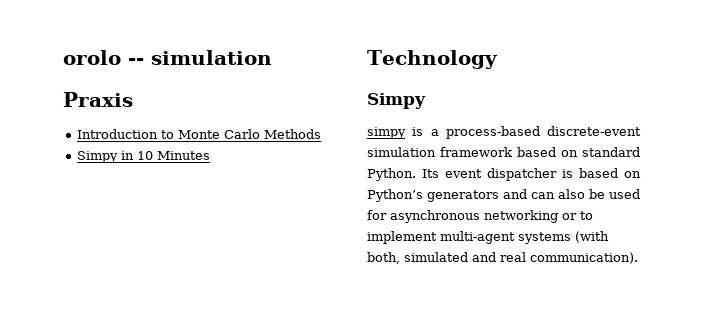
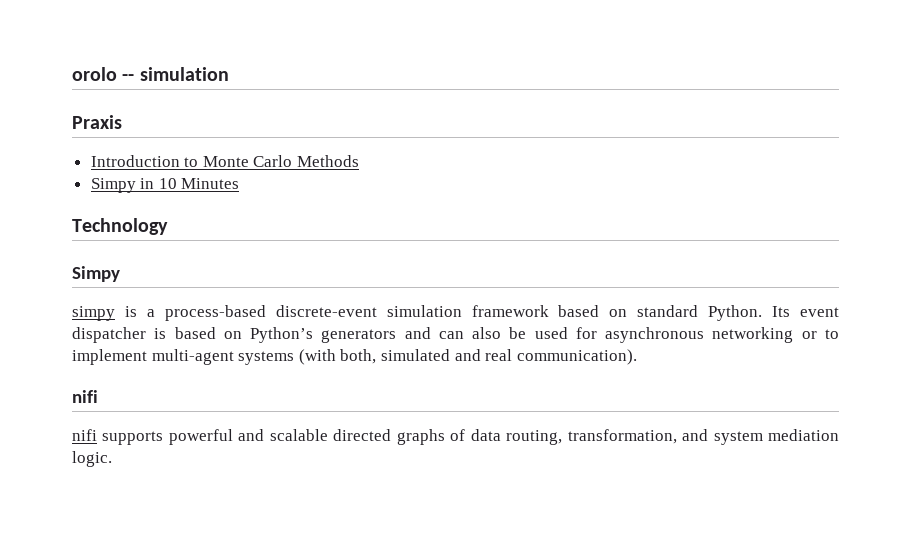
  Its event dispatcher is based on Python’s generators and can also be used for asynchronous networking or to implement multi-agent systems (with both, simulated and real communication).
+ nifi
+ nifi supports powerful and scalable directed graphs of data routing, transformation, and system mediation logic.

